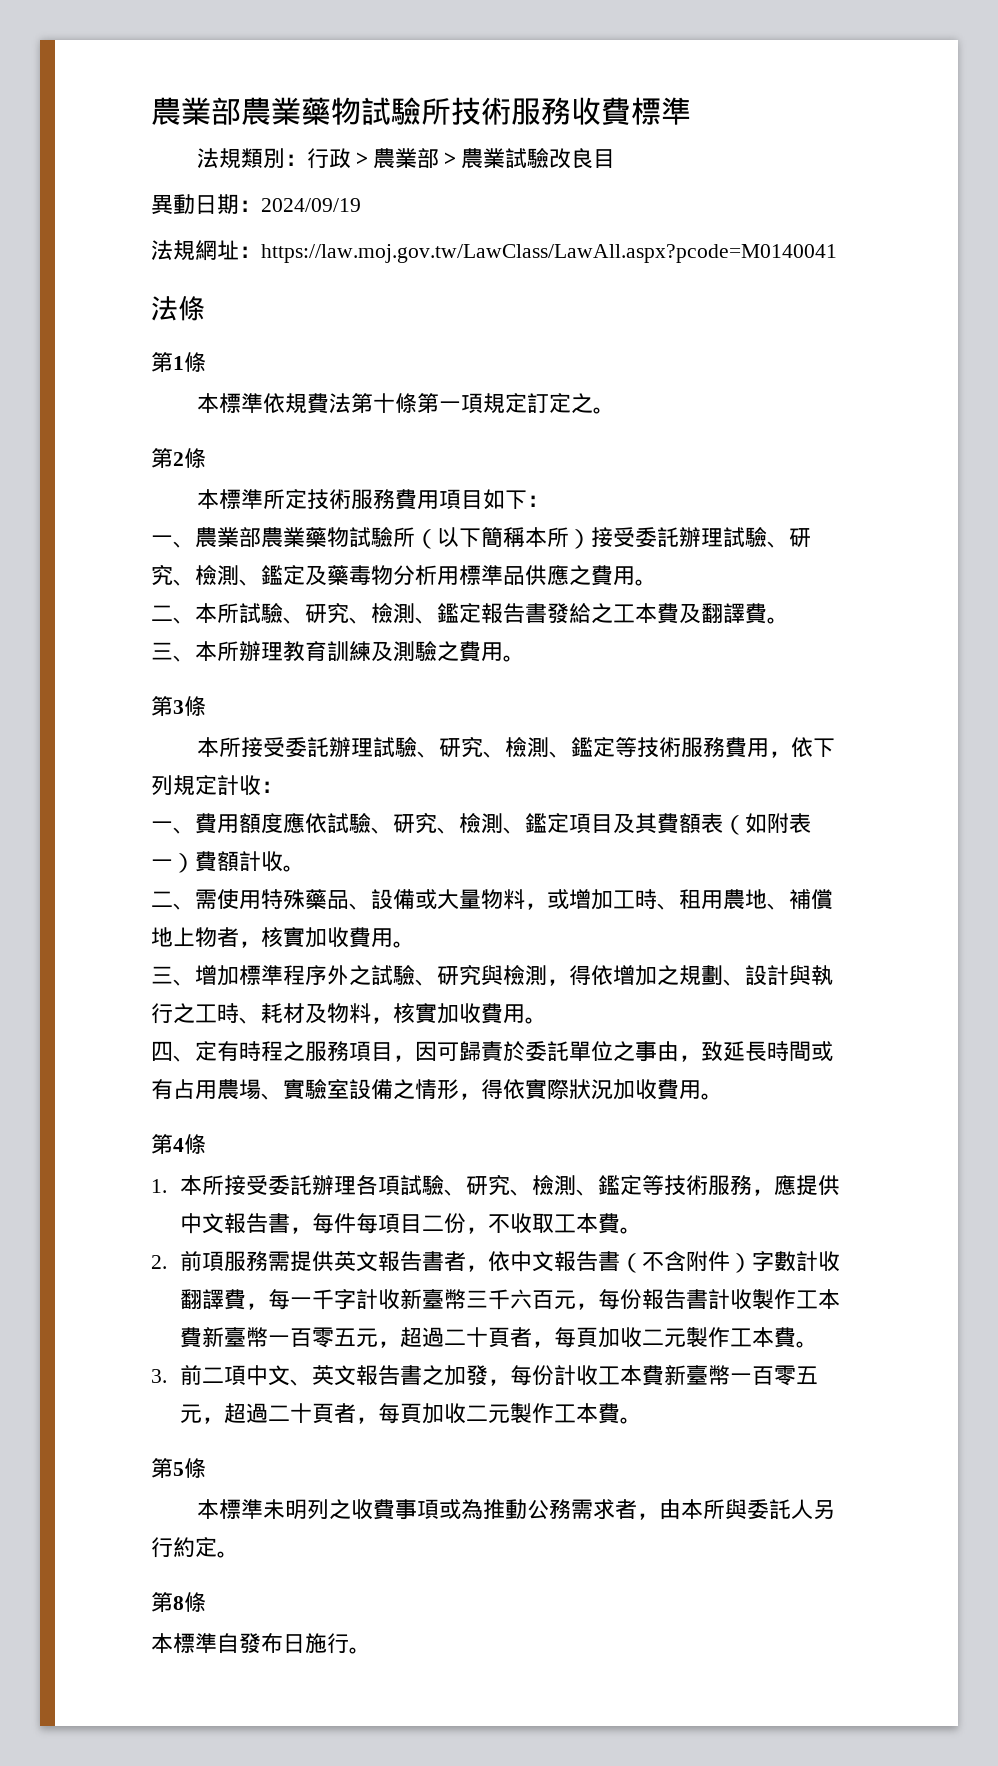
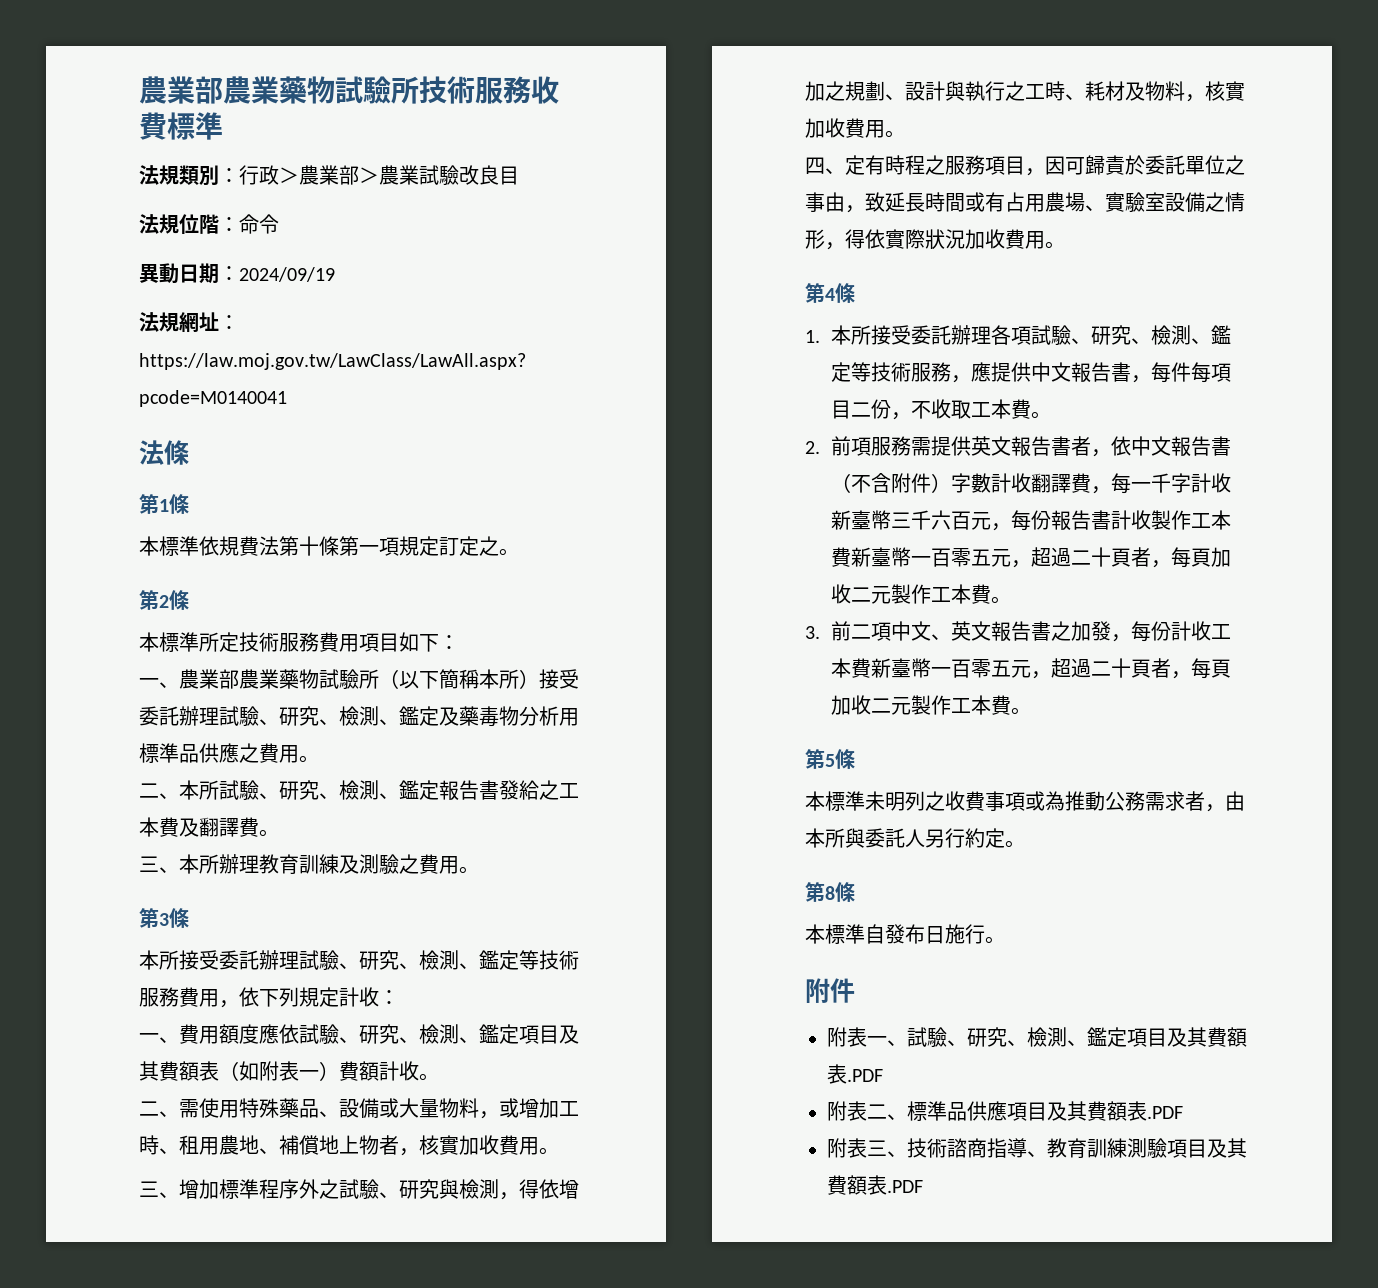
+ 法規位階：命令
  本標準自發布日施行。
+ 附件
+ 附表一、試驗、研究、檢測、鑑定項目及其費額表.PDF
+ 附表二、標準品供應項目及其費額表.PDF
+ 附表三、技術諮商指導、教育訓練測驗項目及其費額表.PDF

